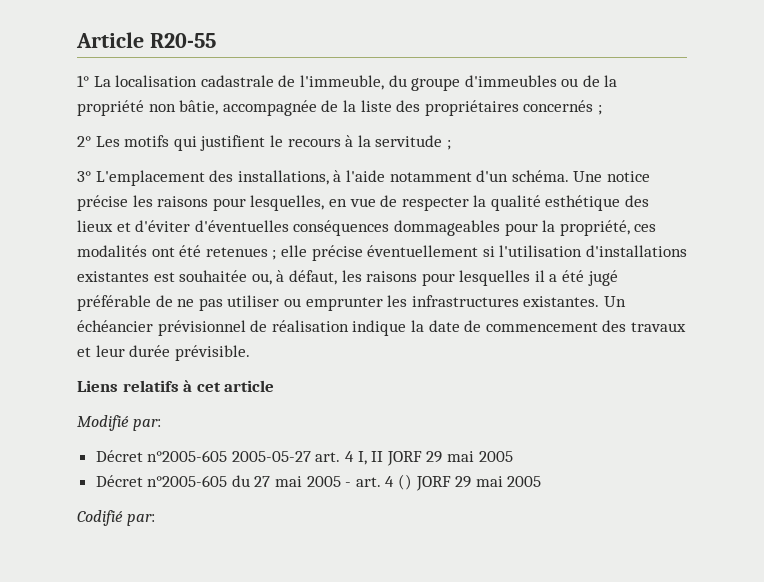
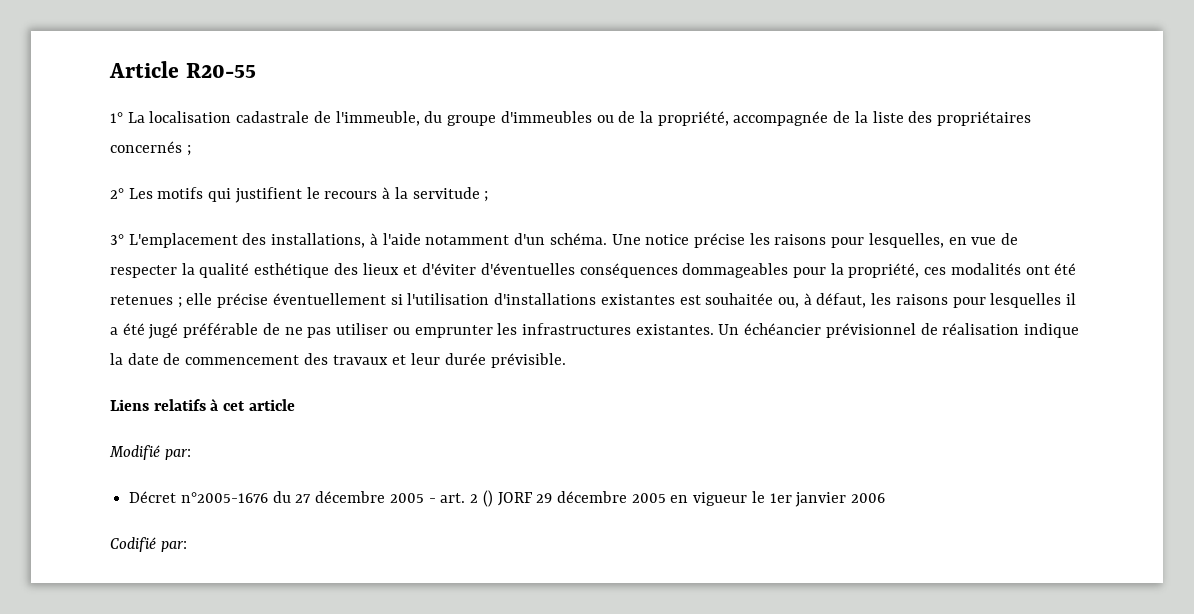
- 1° La localisation cadastrale de l'immeuble, du groupe d'immeubles ou de la propriété non bâtie, accompagnée de la liste des propriétaires concernés ;
+ 1° La localisation cadastrale de l'immeuble, du groupe d'immeubles ou de la propriété, accompagnée de la liste des propriétaires concernés ;
- Décret n°2005-605 2005-05-27 art. 4 I, II JORF 29 mai 2005
- Décret n°2005-605 du 27 mai 2005 - art. 4 () JORF 29 mai 2005
+ Décret n°2005-1676 du 27 décembre 2005 - art. 2 () JORF 29 décembre 2005 en vigueur le 1er janvier 2006

